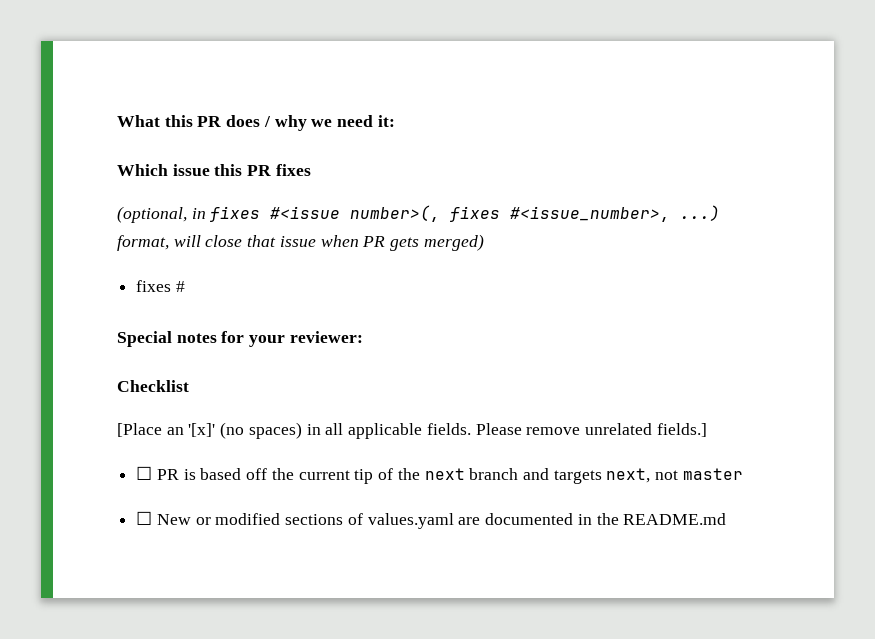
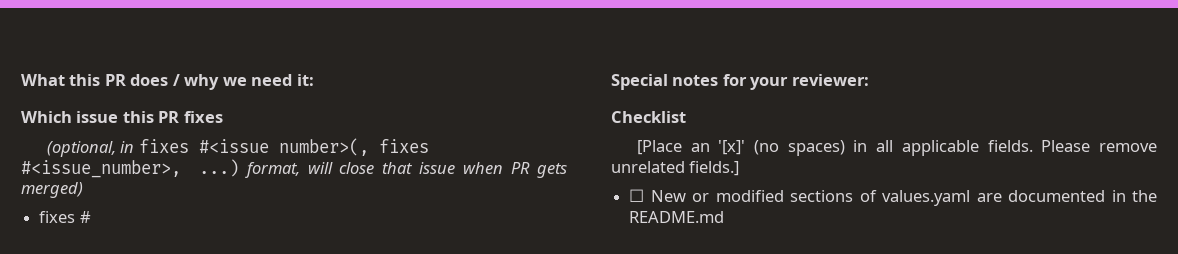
- ☐ PR is based off the current tip of the next branch and targets next, not master

